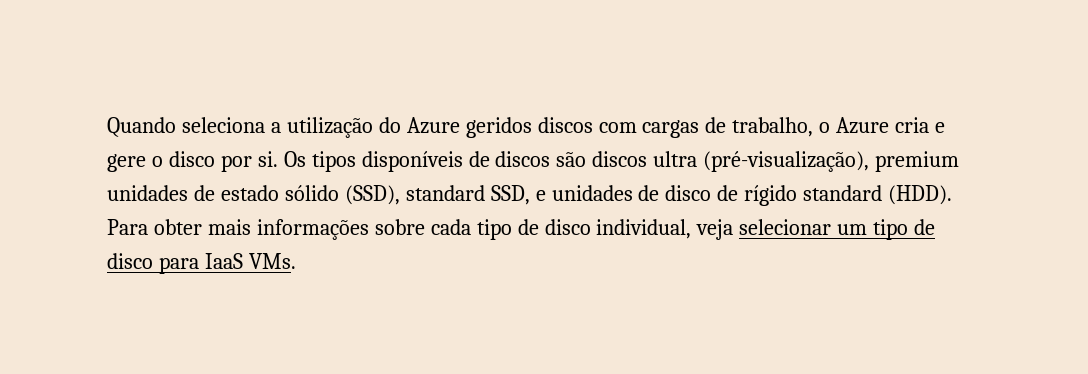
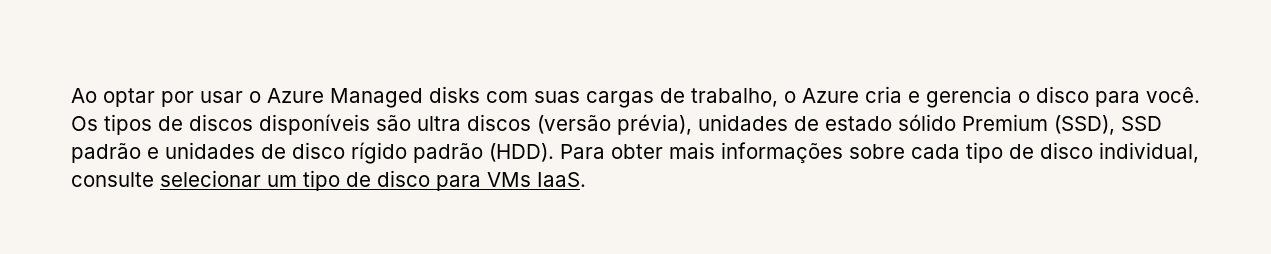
- Quando seleciona a utilização do Azure geridos discos com cargas de trabalho, o Azure cria e gere o disco por si.
+ Ao optar por usar o Azure Managed disks com suas cargas de trabalho, o Azure cria e gerencia o disco para você.
- Os tipos disponíveis de discos são discos ultra (pré-visualização), premium unidades de estado sólido (SSD), standard SSD, e unidades de disco de rígido standard (HDD).
+ Os tipos de discos disponíveis são ultra discos (versão prévia), unidades de estado sólido Premium (SSD), SSD padrão e unidades de disco rígido padrão (HDD).
- Para obter mais informações sobre cada tipo de disco individual, veja selecionar um tipo de disco para IaaS VMs.
+ Para obter mais informações sobre cada tipo de disco individual, consulte selecionar um tipo de disco para VMs IaaS.

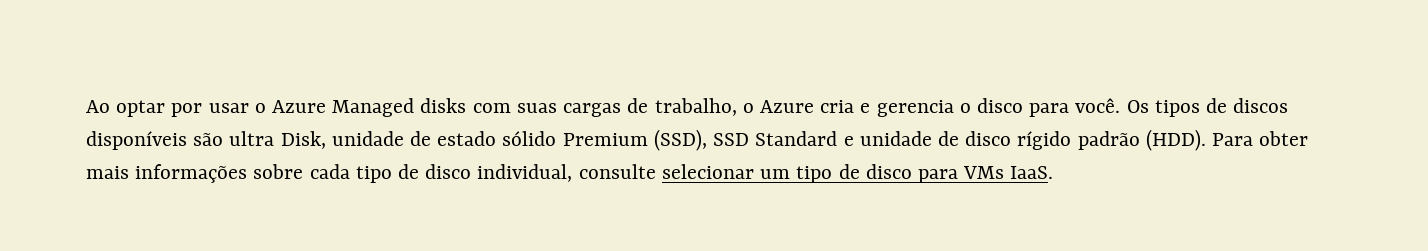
- Os tipos de discos disponíveis são ultra discos (versão prévia), unidades de estado sólido Premium (SSD), SSD padrão e unidades de disco rígido padrão (HDD).
+ Os tipos de discos disponíveis são ultra Disk, unidade de estado sólido Premium (SSD), SSD Standard e unidade de disco rígido padrão (HDD).

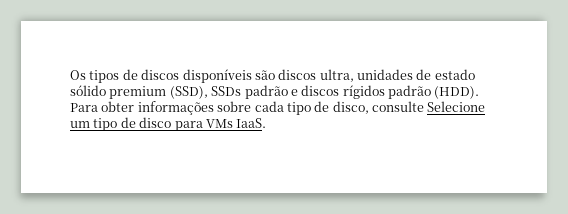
- Ao optar por usar o Azure Managed disks com suas cargas de trabalho, o Azure cria e gerencia o disco para você. Os tipos de discos disponíveis são ultra Disk, unidade de estado sólido Premium (SSD), SSD Standard e unidade de disco rígido padrão (HDD).
+ Os tipos de discos disponíveis são discos ultra, unidades de estado sólido premium (SSD), SSDs padrão e discos rígidos padrão (HDD).
- Para obter mais informações sobre cada tipo de disco individual, consulte selecionar um tipo de disco para VMs IaaS.
+ Para obter informações sobre cada tipo de disco, consulte Selecione um tipo de disco para VMs IaaS.

